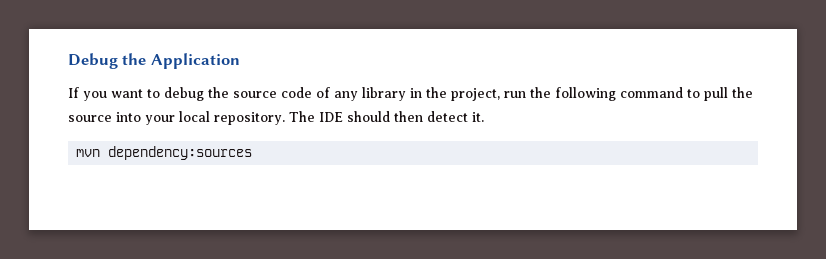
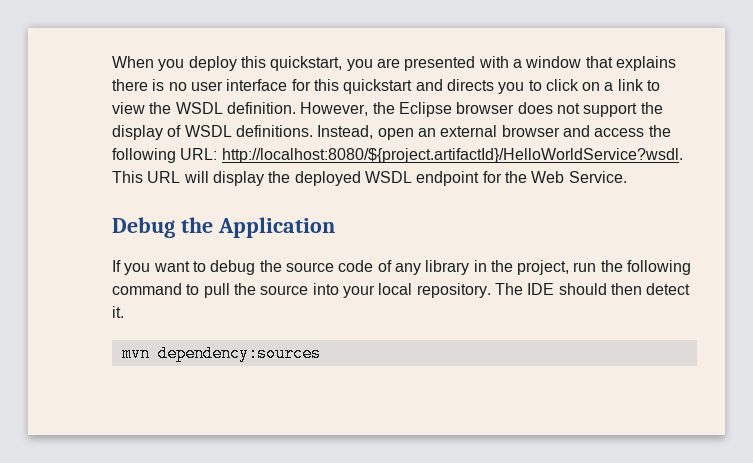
+ When you deploy this quickstart, you are presented with a window that explains there is no user interface for this quickstart and directs you to click on a link to view the WSDL definition. However, the Eclipse browser does not support the display of WSDL definitions. Instead, open an external browser and access the following URL: http://localhost:8080/${project.artifactId}/HelloWorldService?wsdl. This URL will display the deployed WSDL endpoint for the Web Service.

